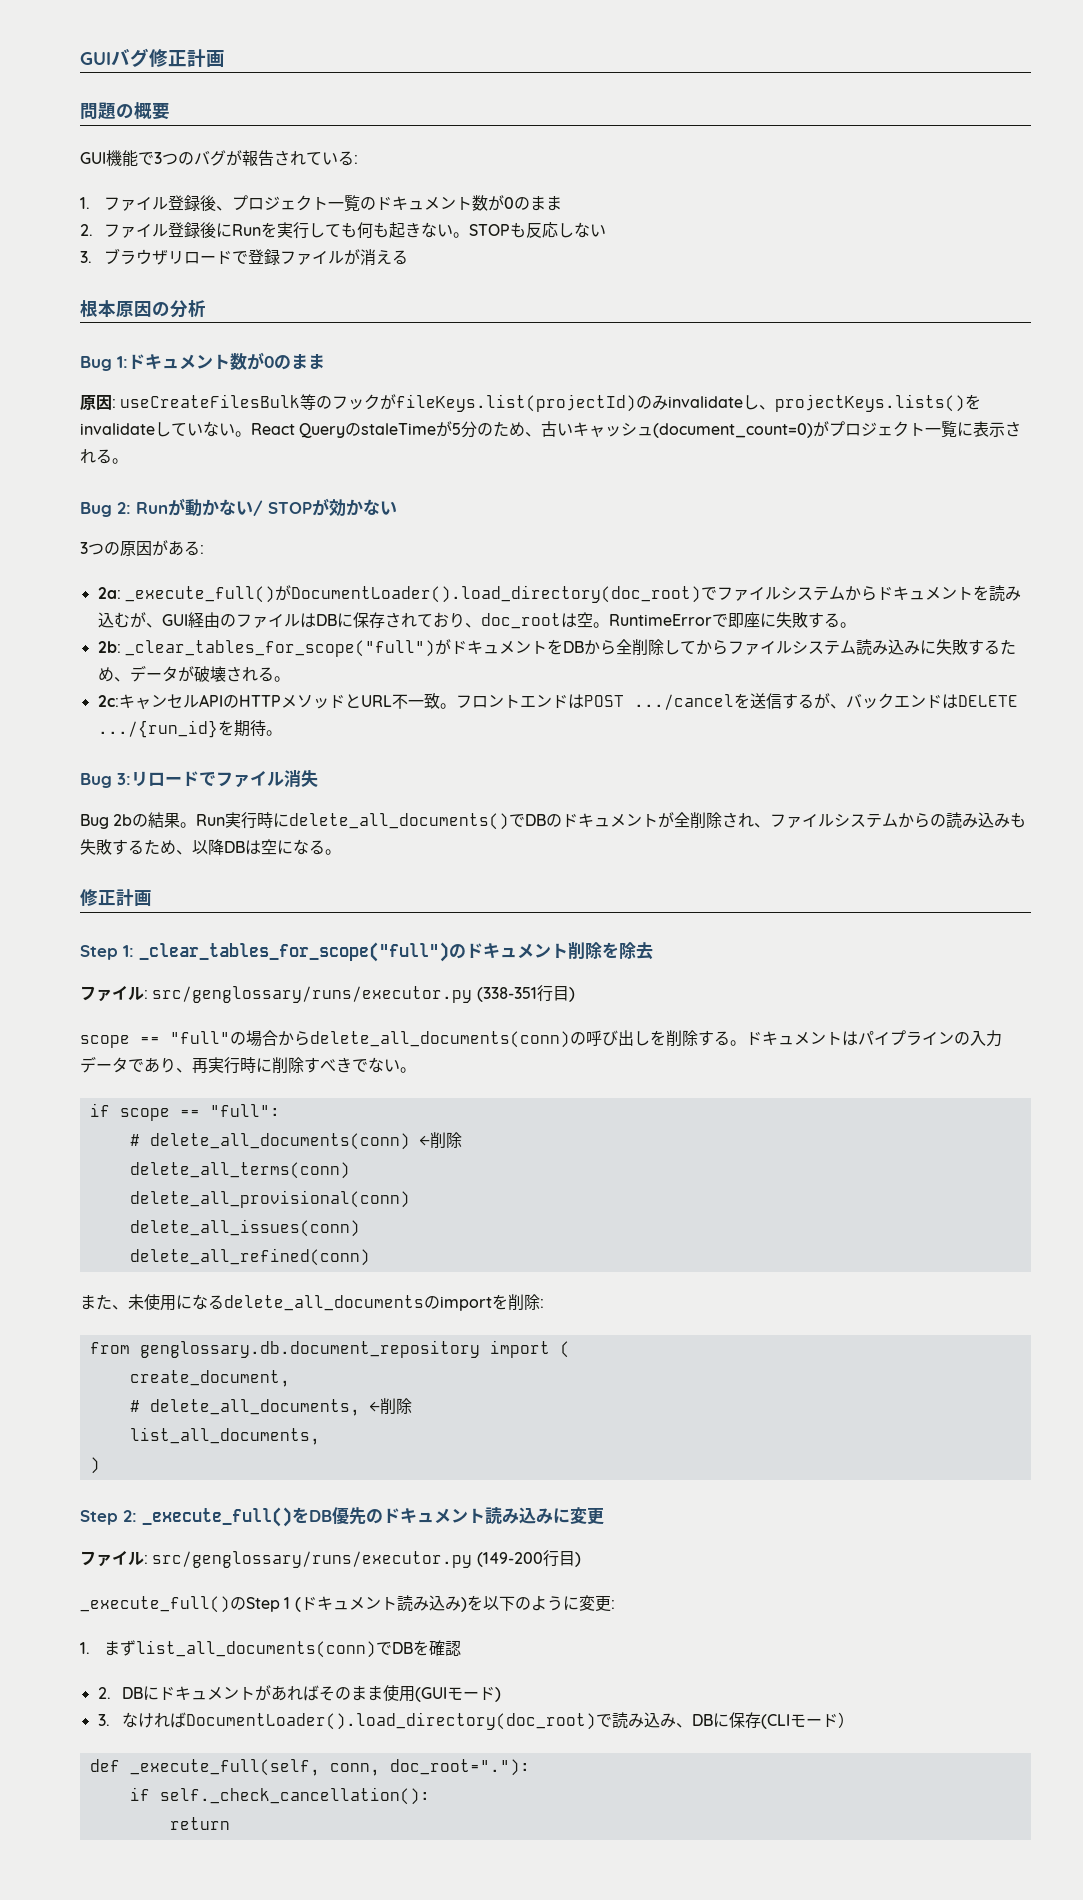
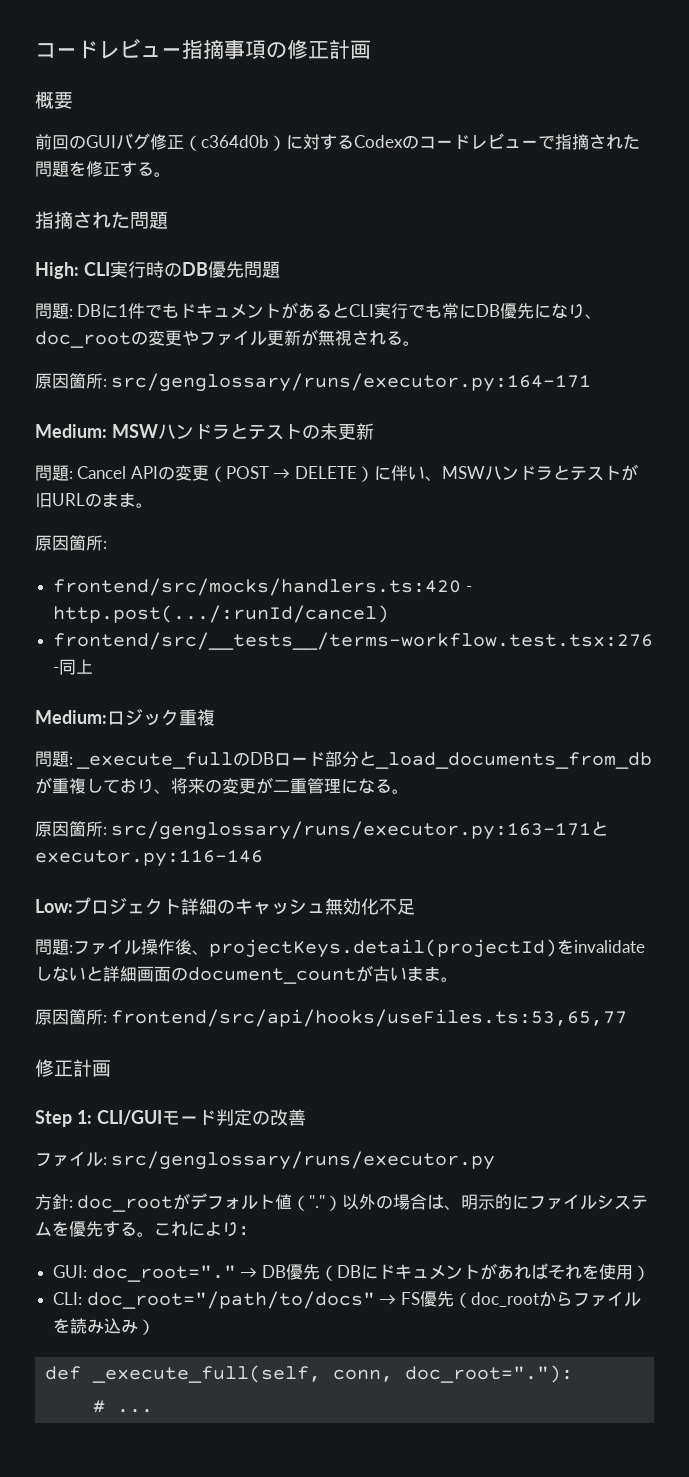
- GUIバグ修正計画
- 問題の概要
- GUI機能で3つのバグが報告されている:
- 1.ファイル登録後、プロジェクト一覧のドキュメント数が0のまま
- 2.ファイル登録後にRunを実行しても何も起きない。STOPも反応しない
- 3.ブラウザリロードで登録ファイルが消える
- 根本原因の分析
- Bug 1:ドキュメント数が0のまま
- 原因: useCreateFilesBulk等のフックがfileKeys.list(projectId)のみinvalidateし、projectKeys.lists()をinvalidateしていない。React QueryのstaleTimeが5分のため、古いキャッシュ(document_count=0)がプロジェクト一覧に表示される。
- Bug 2: Runが動かない/ STOPが効かない
- 3つの原因がある:
- 2a: _execute_full()がDocumentLoader().load_directory(doc_root)でファイルシステムからドキュメントを読み込むが、GUI経由のファイルはDBに保存されており、doc_rootは空。RuntimeErrorで即座に失敗する。
- 2b: _clear_tables_for_scope("full")がドキュメントをDBから全削除してからファイルシステム読み込みに失敗するため、データが破壊される。
- 2c:キャンセルAPIのHTTPメソッドとURL不一致。フロントエンドはPOST .../cancelを送信するが、バックエンドはDELETE .../{run_id}を期待。
- Bug 3:リロードでファイル消失
- Bug 2bの結果。Run実行時にdelete_all_documents()でDBのドキュメントが全削除され、ファイルシステムからの読み込みも失敗するため、以降DBは空になる。
+ コードレビュー指摘事項の修正計画
+ 概要
+ 前回のGUIバグ修正（c364d0b）に対するCodexのコードレビューで指摘された問題を修正する。
+ 指摘された問題
+ High: CLI実行時のDB優先問題
+ 問題: DBに1件でもドキュメントがあるとCLI実行でも常にDB優先になり、doc_rootの変更やファイル更新が無視される。
+ 原因箇所: src/genglossary/runs/executor.py:164-171
+ Medium: MSWハンドラとテストの未更新
+ 問題: Cancel APIの変更（POST → DELETE）に伴い、MSWハンドラとテストが旧URLのまま。
+ 原因箇所:
+ frontend/src/mocks/handlers.ts:420 - http.post(.../:runId/cancel)
+ frontend/src/__tests__/terms-workflow.test.tsx:276 -同上
+ Medium:ロジック重複
+ 問題: _execute_fullのDBロード部分と_load_documents_from_dbが重複しており、将来の変更が二重管理になる。
+ 原因箇所: src/genglossary/runs/executor.py:163-171とexecutor.py:116-146
+ Low:プロジェクト詳細のキャッシュ無効化不足
+ 問題:ファイル操作後、projectKeys.detail(projectId)をinvalidateしないと詳細画面のdocument_countが古いまま。
+ 原因箇所: frontend/src/api/hooks/useFiles.ts:53,65,77
  修正計画
- Step 1: _clear_tables_for_scope("full")のドキュメント削除を除去
- ファイル: src/genglossary/runs/executor.py (338-351行目)
- scope == "full"の場合からdelete_all_documents(conn)の呼び出しを削除する。ドキュメントはパイプラインの入力データであり、再実行時に削除すべきでない。
- if scope == "full":
- # delete_all_documents(conn) ←削除
- delete_all_terms(conn)
- delete_all_provisional(conn)
- delete_all_issues(conn)
- delete_all_refined(conn)
- また、未使用になるdelete_all_documentsのimportを削除:
- from genglossary.db.document_repository import (
- create_document,
- # delete_all_documents, ←削除
- list_all_documents,
- )
- Step 2: _execute_full()をDB優先のドキュメント読み込みに変更
- ファイル: src/genglossary/runs/executor.py (149-200行目)
- _execute_full()のStep 1 (ドキュメント読み込み)を以下のように変更:
- 1.まずlist_all_documents(conn)でDBを確認
- 2. DBにドキュメントがあればそのまま使用(GUIモード)
- 3.なければDocumentLoader().load_directory(doc_root)で読み込み、DBに保存(CLIモード）
+ Step 1: CLI/GUIモード判定の改善
+ ファイル: src/genglossary/runs/executor.py
+ 方針: doc_rootがデフォルト値（"."）以外の場合は、明示的にファイルシステムを優先する。これにより：
+ GUI: doc_root="." → DB優先（DBにドキュメントがあればそれを使用）
+ CLI: doc_root="/path/to/docs" → FS優先（doc_rootからファイルを読み込み）
- if self._check_cancellation():
- return
+ # ...

